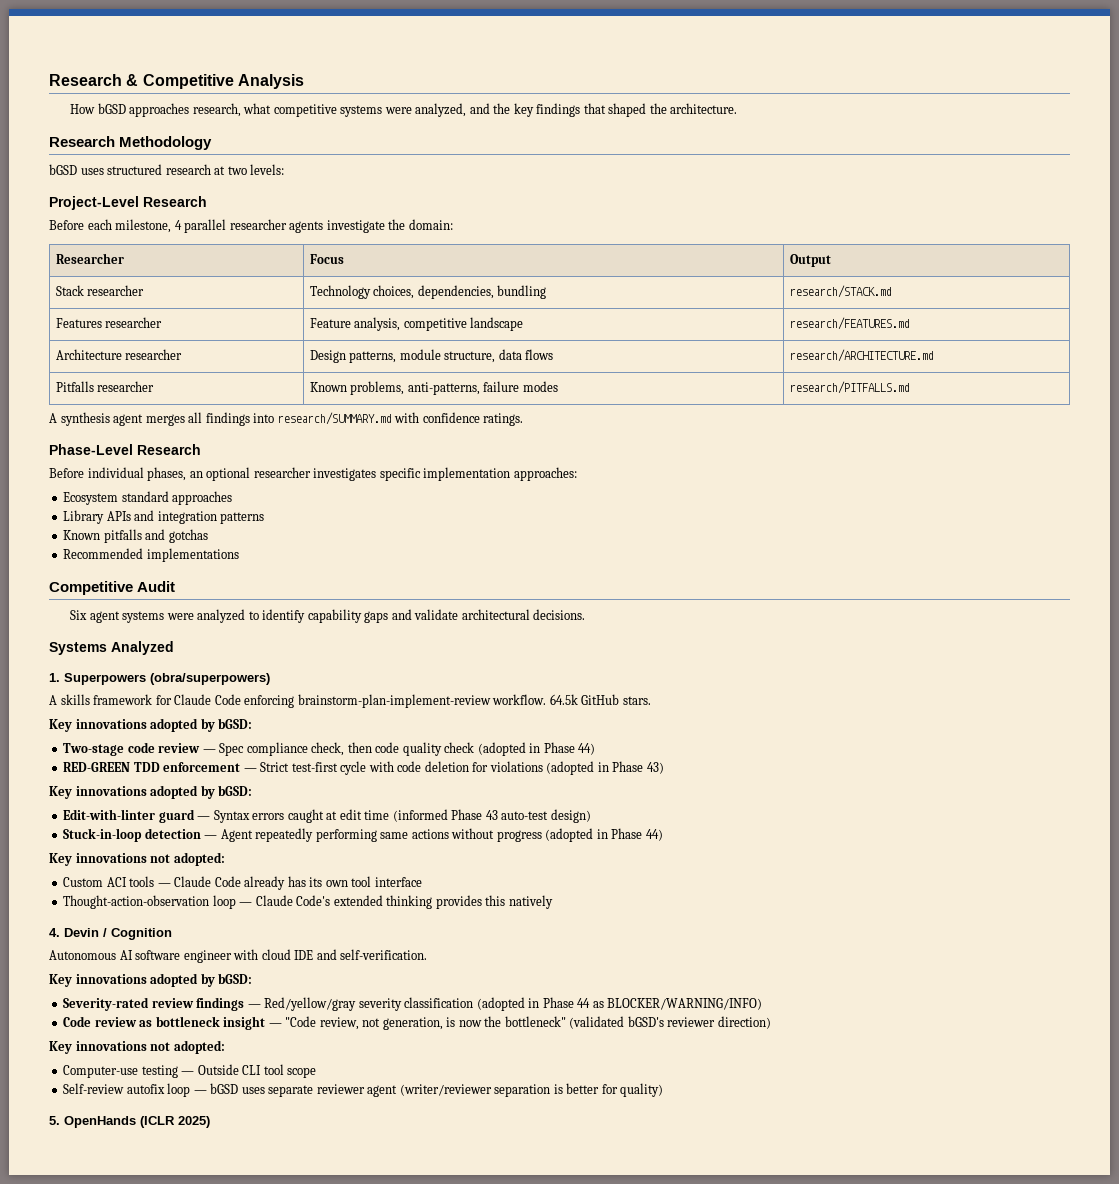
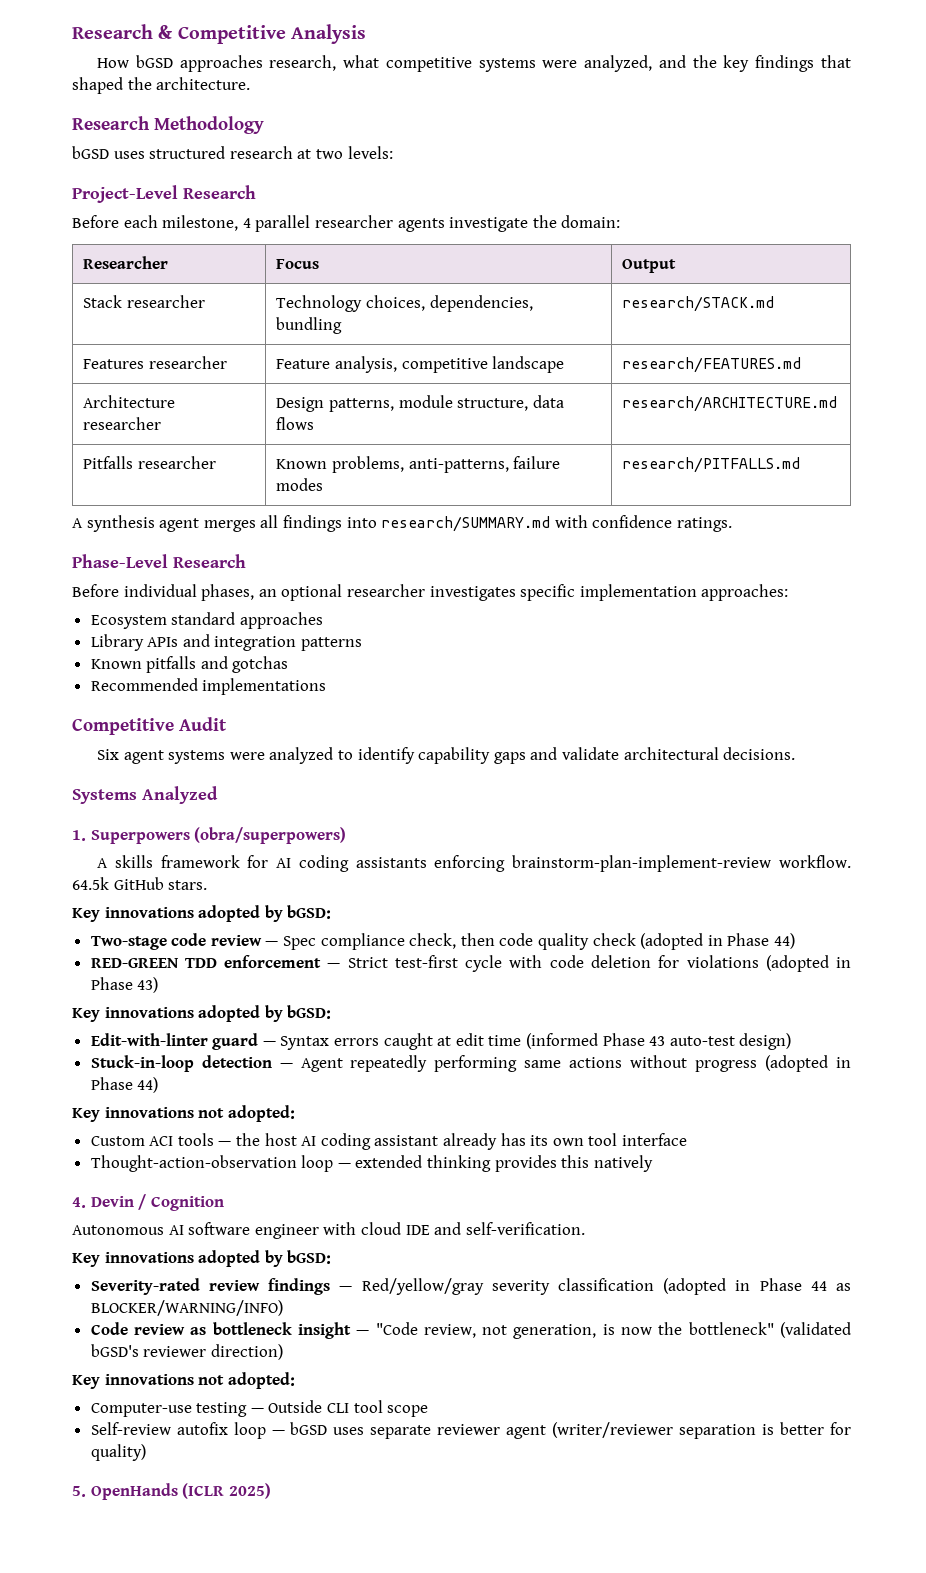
- A skills framework for Claude Code enforcing brainstorm-plan-implement-review workflow.
+ A skills framework for AI coding assistants enforcing brainstorm-plan-implement-review workflow.
- Custom ACI tools — Claude Code already has its own tool interface
+ Custom ACI tools — the host AI coding assistant already has its own tool interface
- Thought-action-observation loop — Claude Code's extended thinking provides this natively
+ Thought-action-observation loop — extended thinking provides this natively

